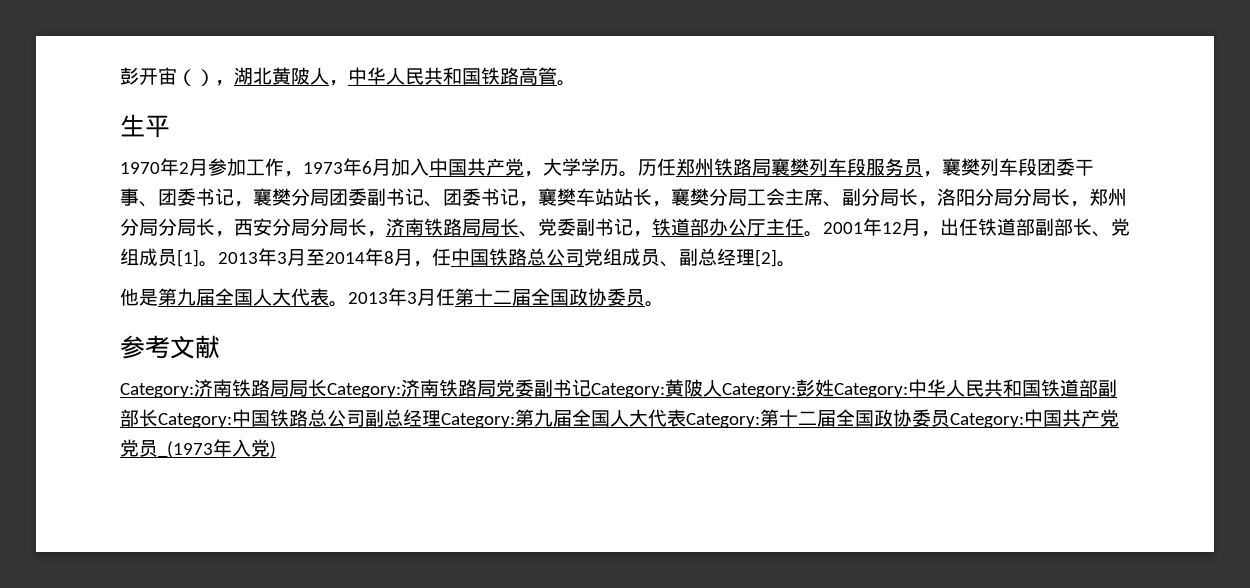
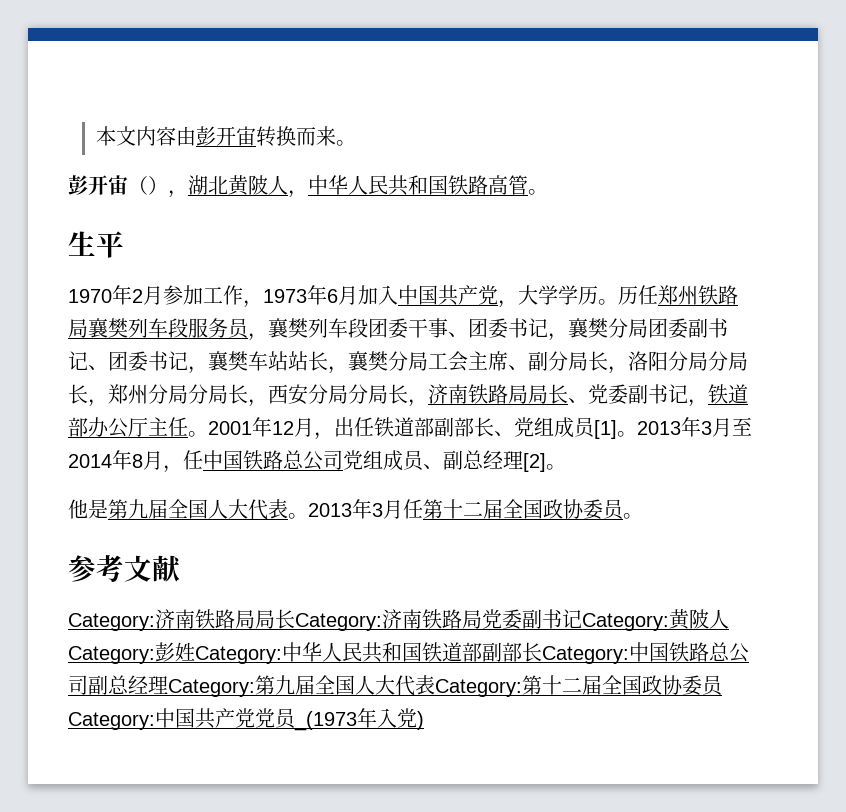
+ 本文内容由彭开宙转换而来。

